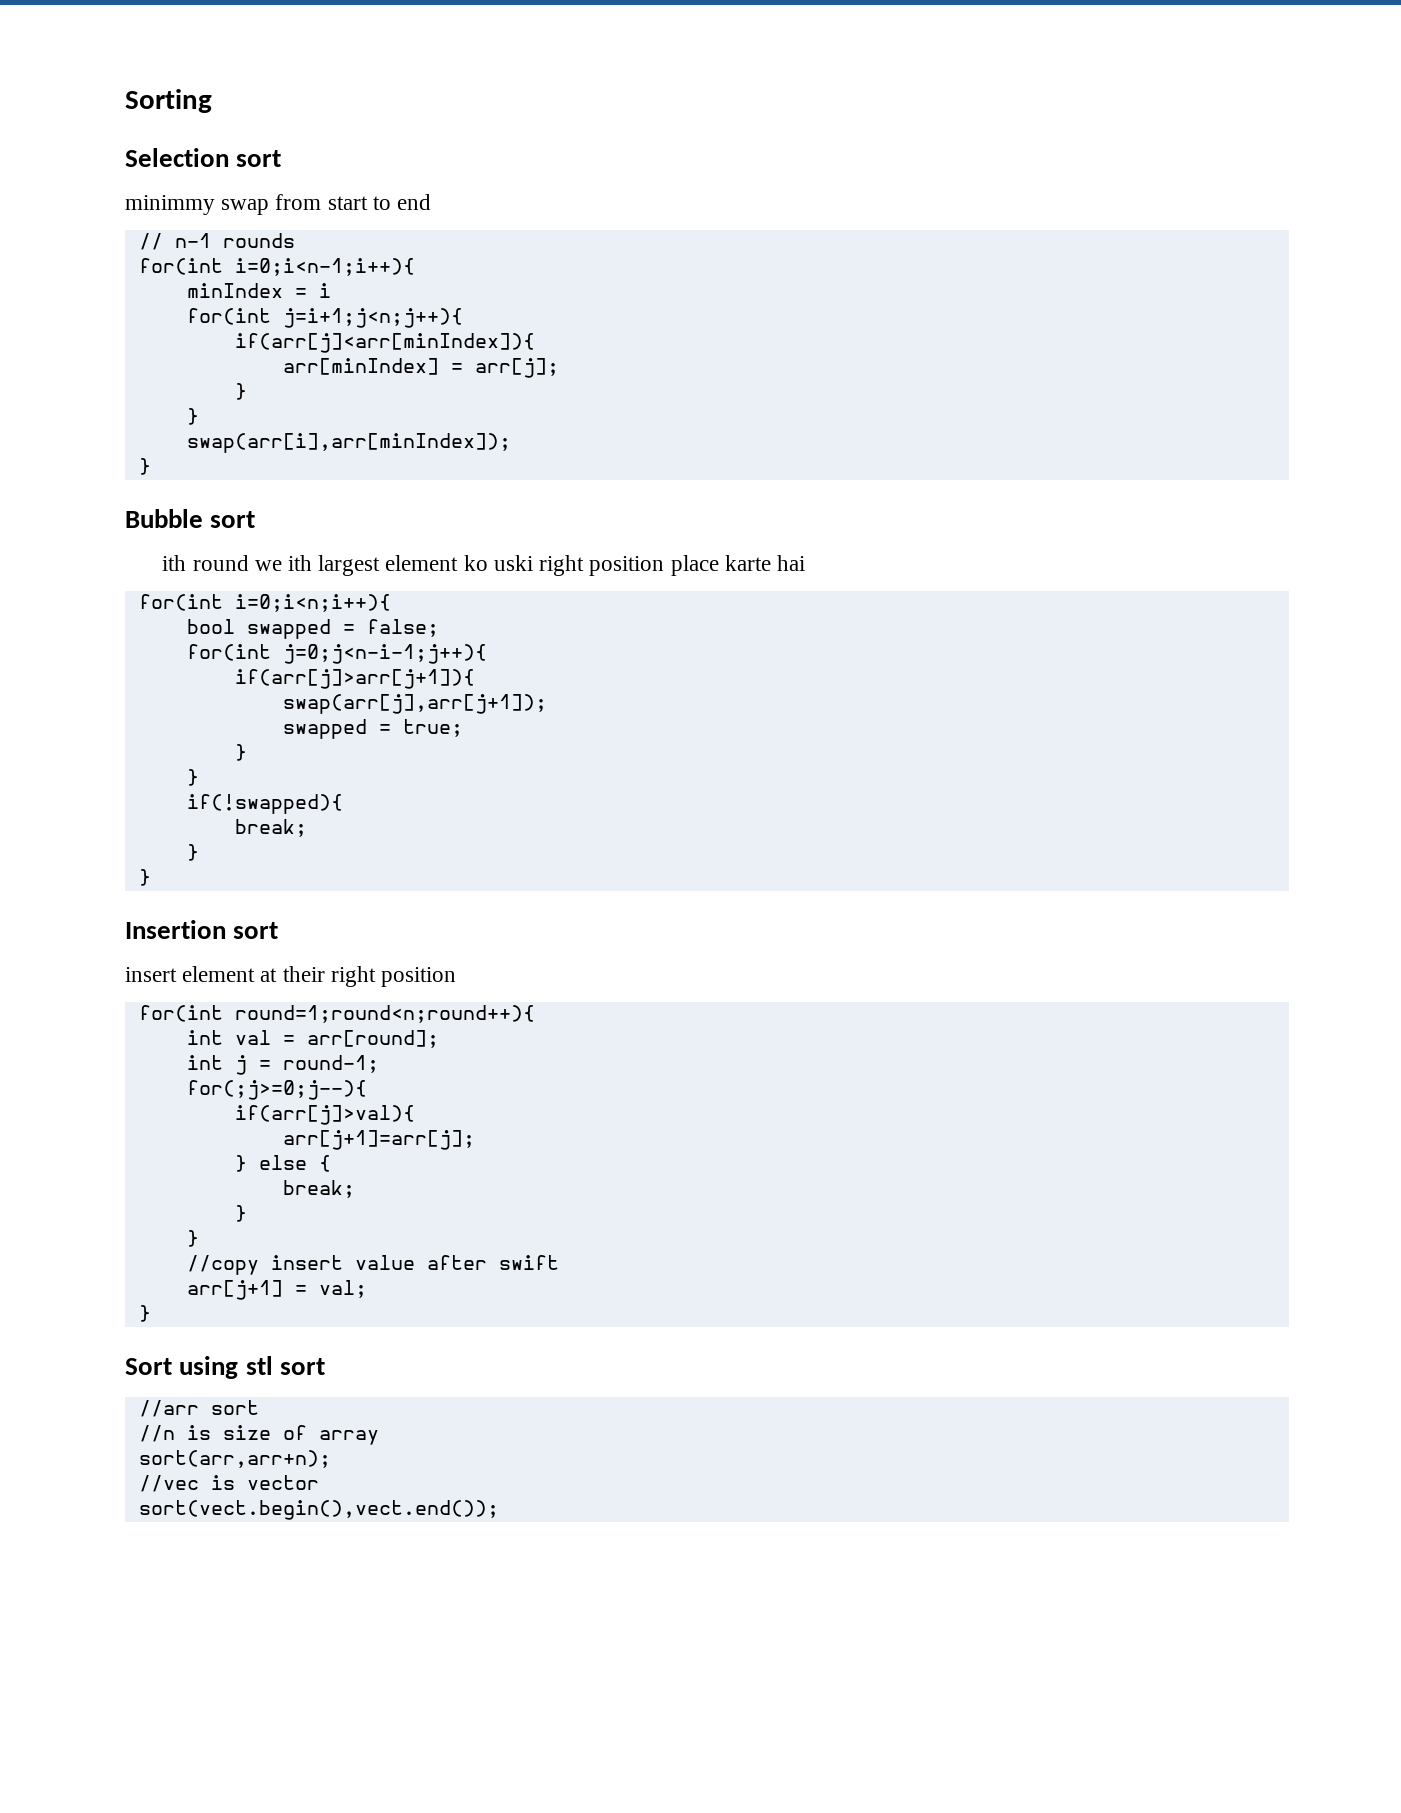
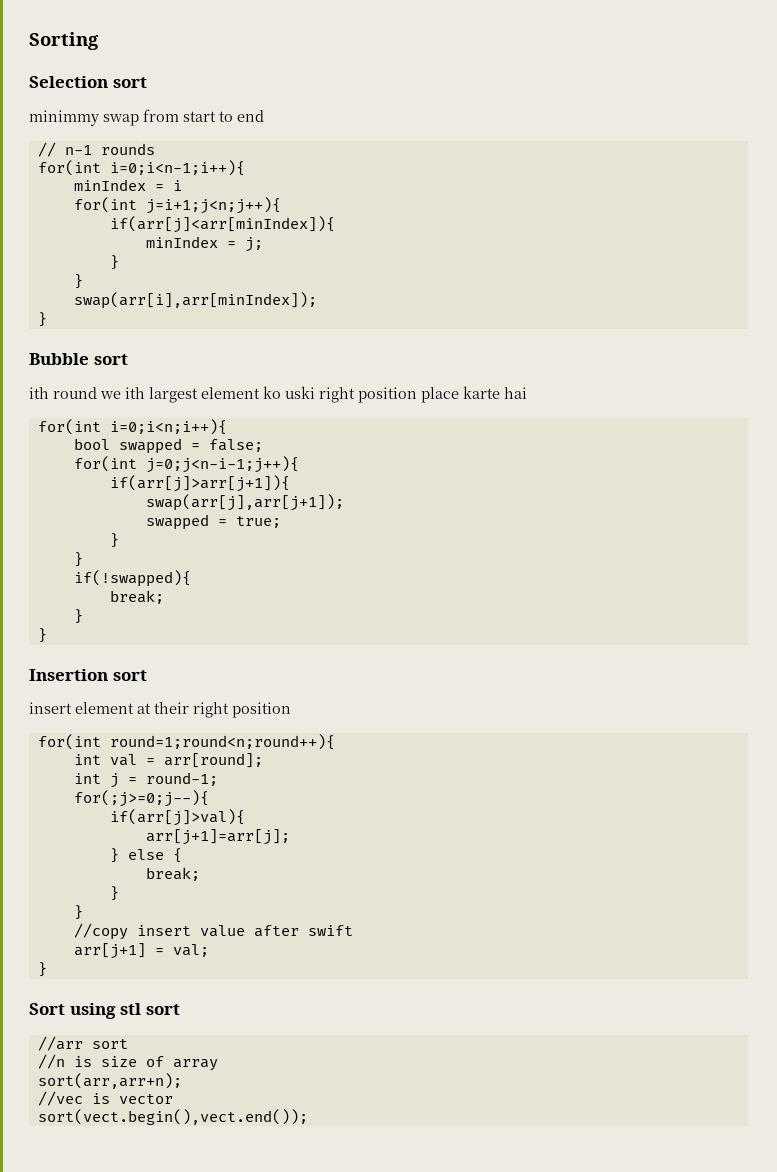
- arr[minIndex] = arr[j];
+ minIndex = j;

